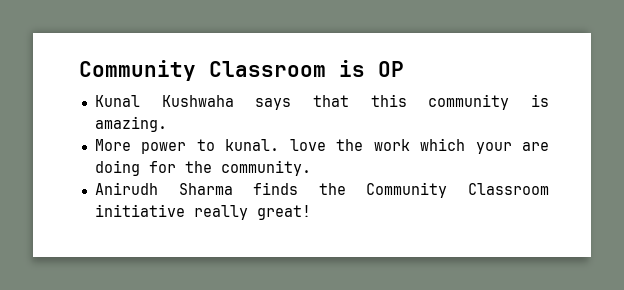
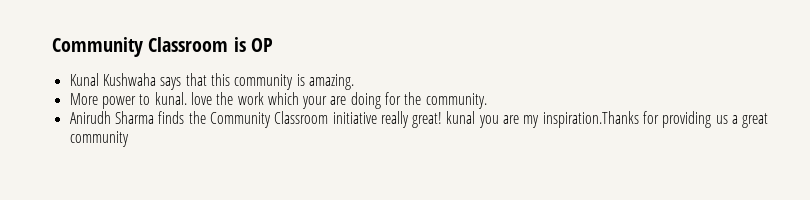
- Anirudh Sharma finds the Community Classroom initiative really great!
+ Anirudh Sharma finds the Community Classroom initiative really great! kunal you are my inspiration.Thanks for providing us a great community

